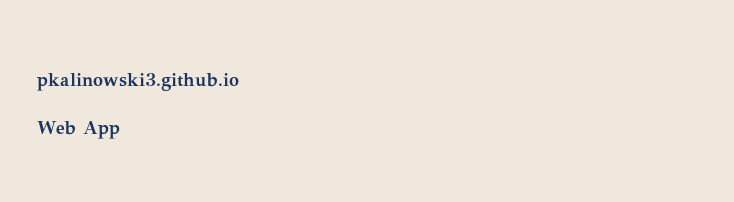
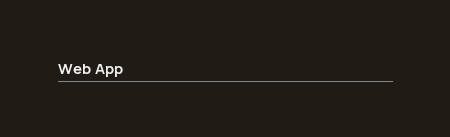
- pkalinowski3.github.io

